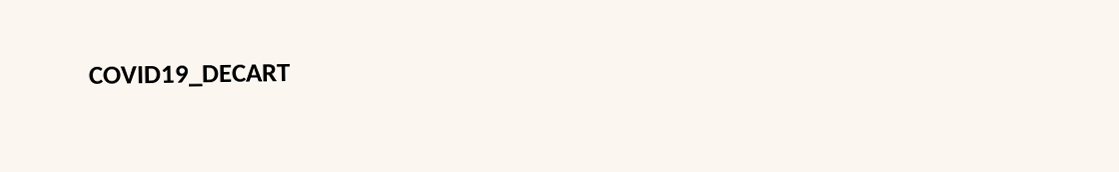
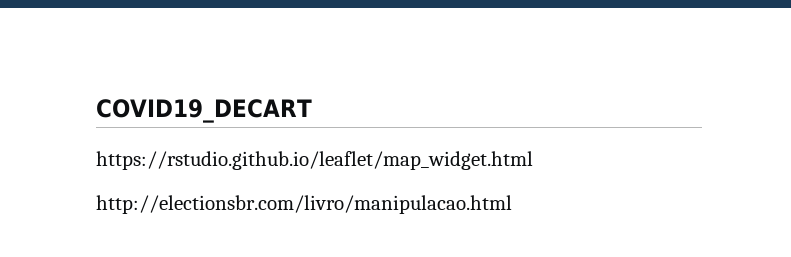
+ https://rstudio.github.io/leaflet/map_widget.html
+ http://electionsbr.com/livro/manipulacao.html

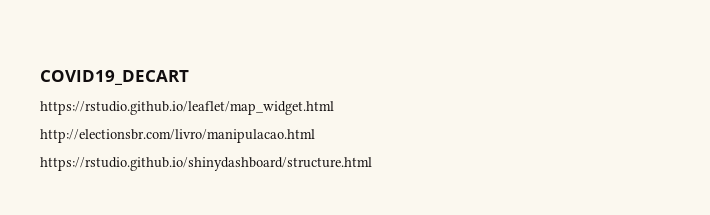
+ https://rstudio.github.io/shinydashboard/structure.html

